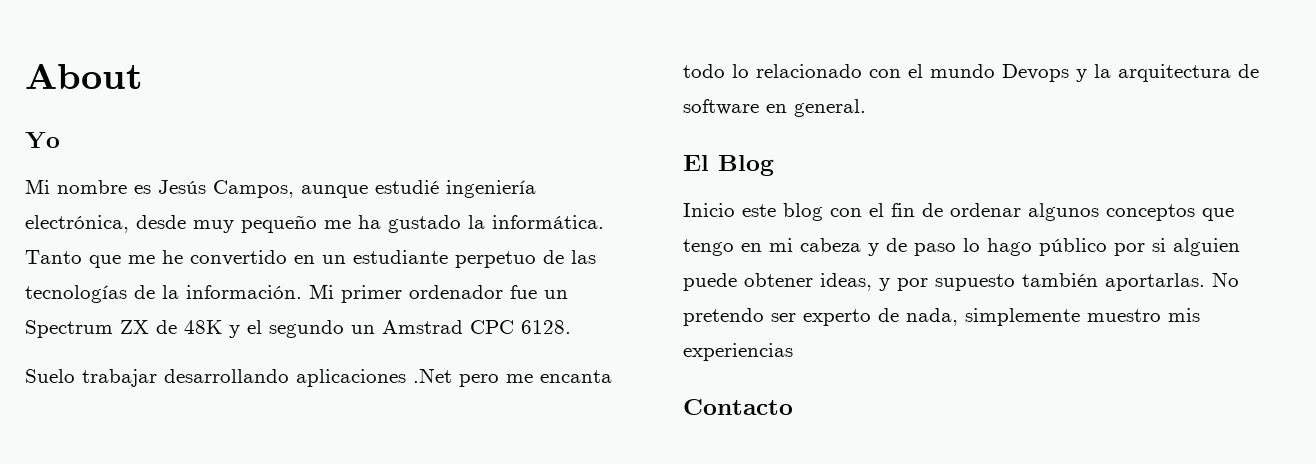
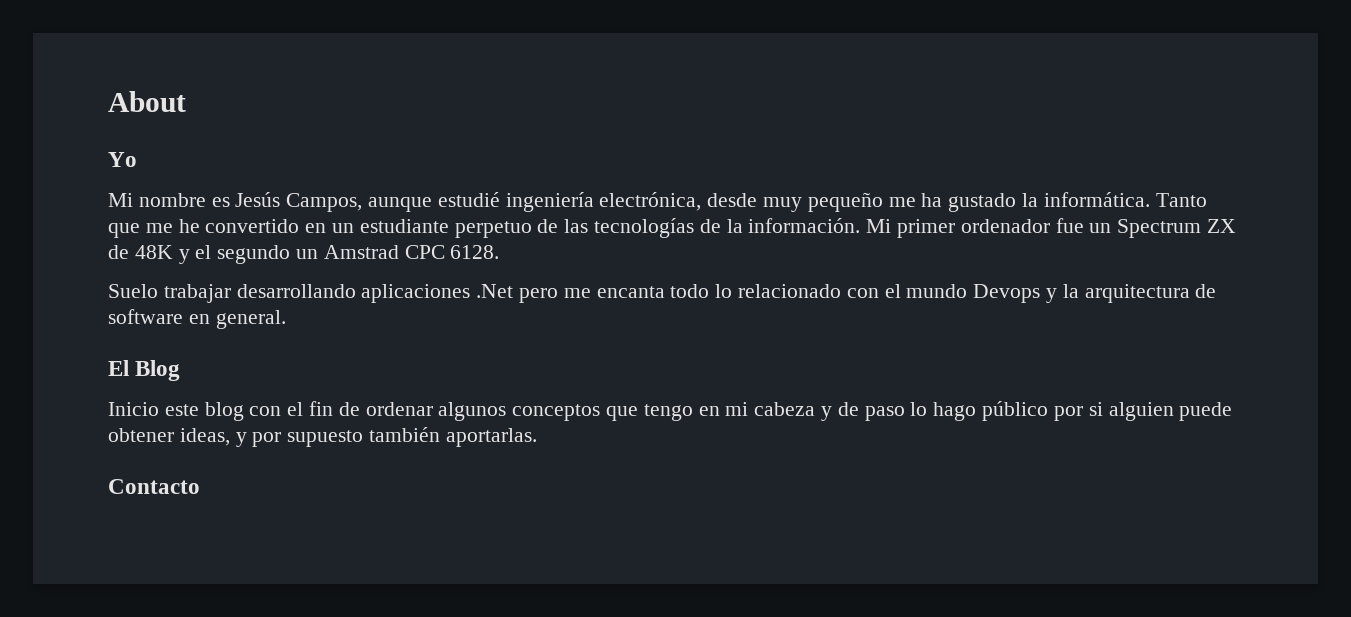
- No pretendo ser experto de nada, simplemente muestro mis experiencias

